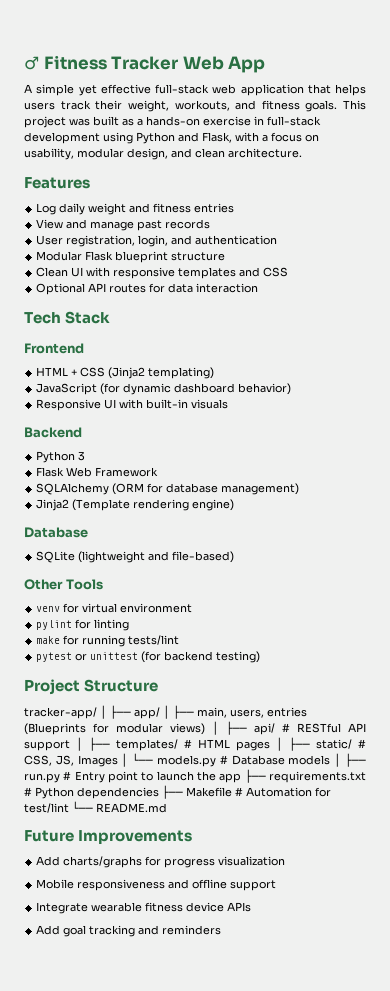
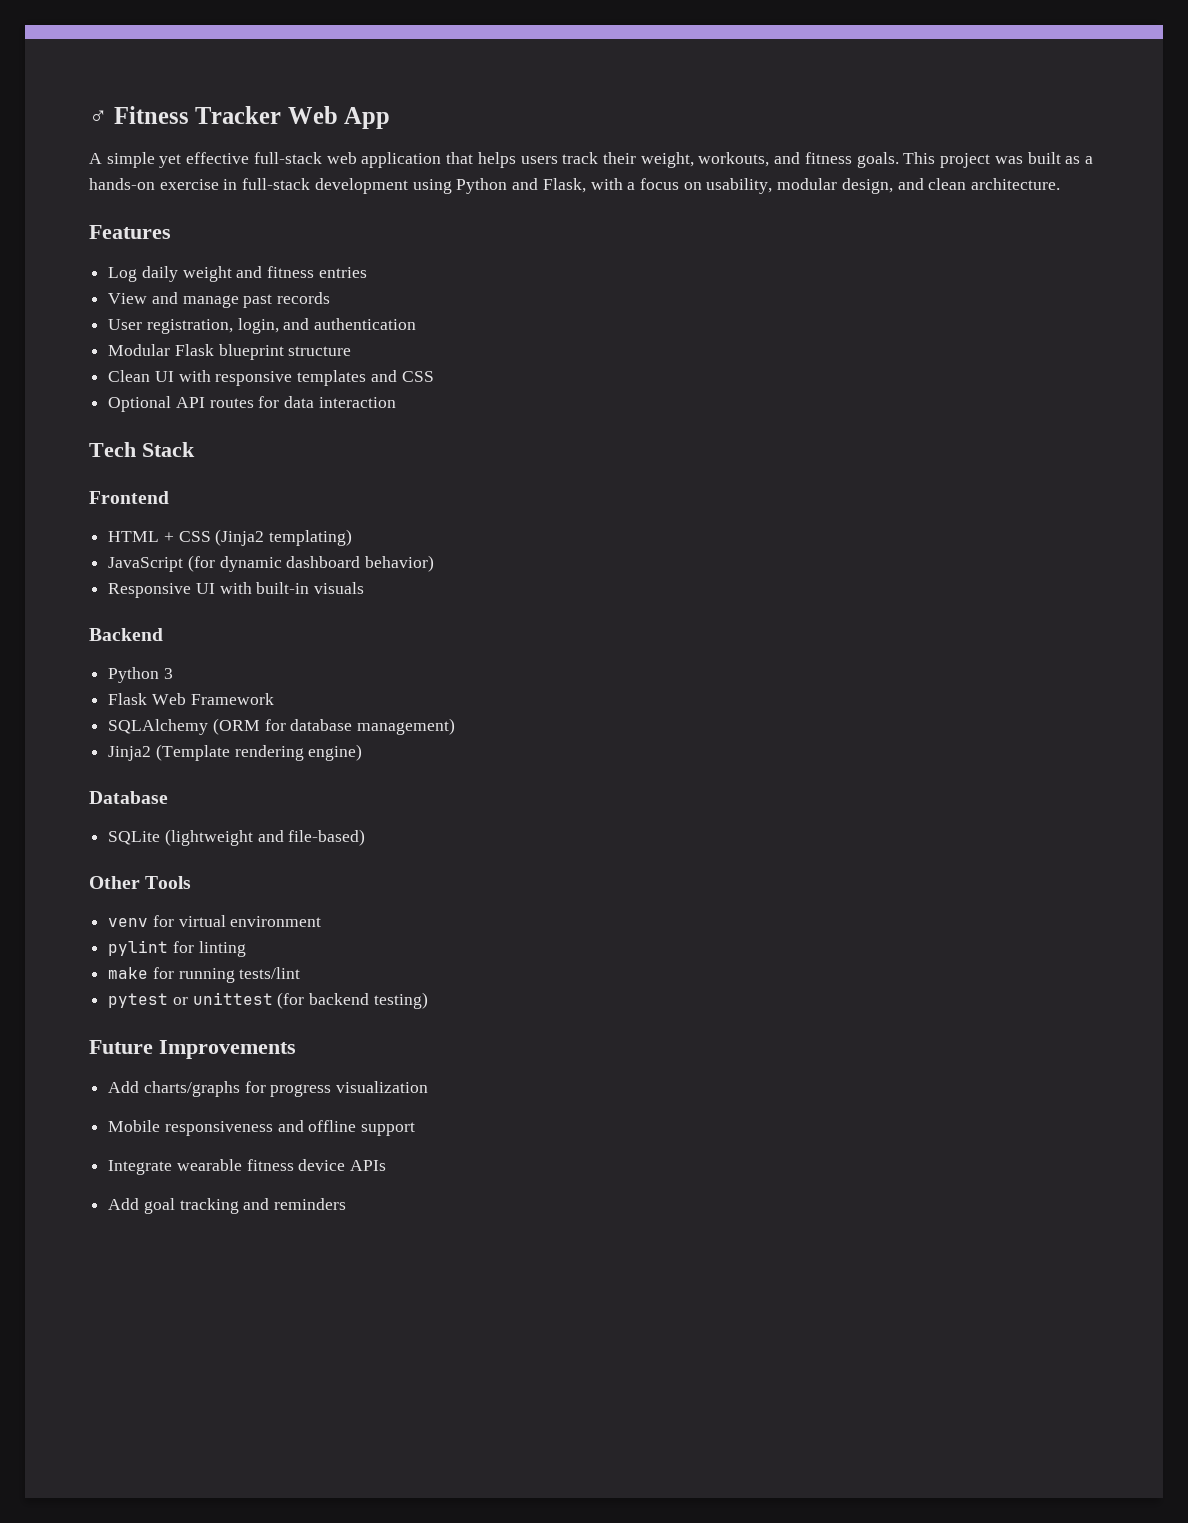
- Project Structure
- tracker-app/ │ ├── app/ │ ├── main, users, entries (Blueprints for modular views) │ ├── api/ # RESTful API support │ ├── templates/ # HTML pages │ ├── static/ # CSS, JS, Images │ └── models.py # Database models │ ├── run.py # Entry point to launch the app ├── requirements.txt # Python dependencies ├── Makefile # Automation for test/lint └── README.md

